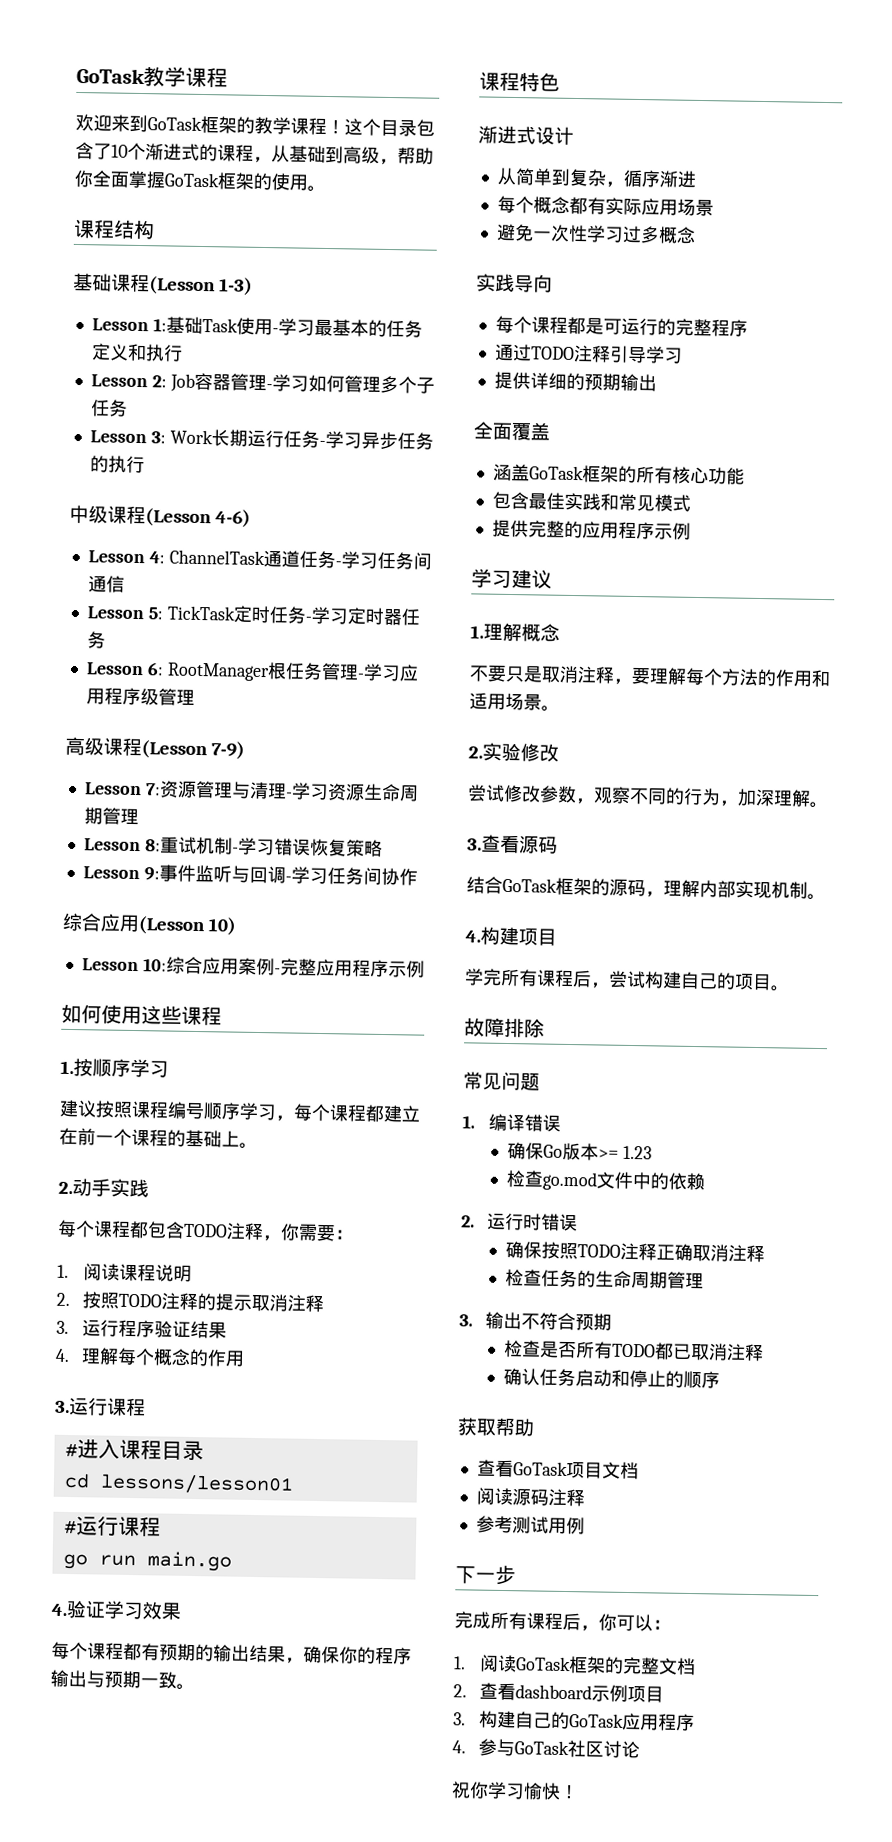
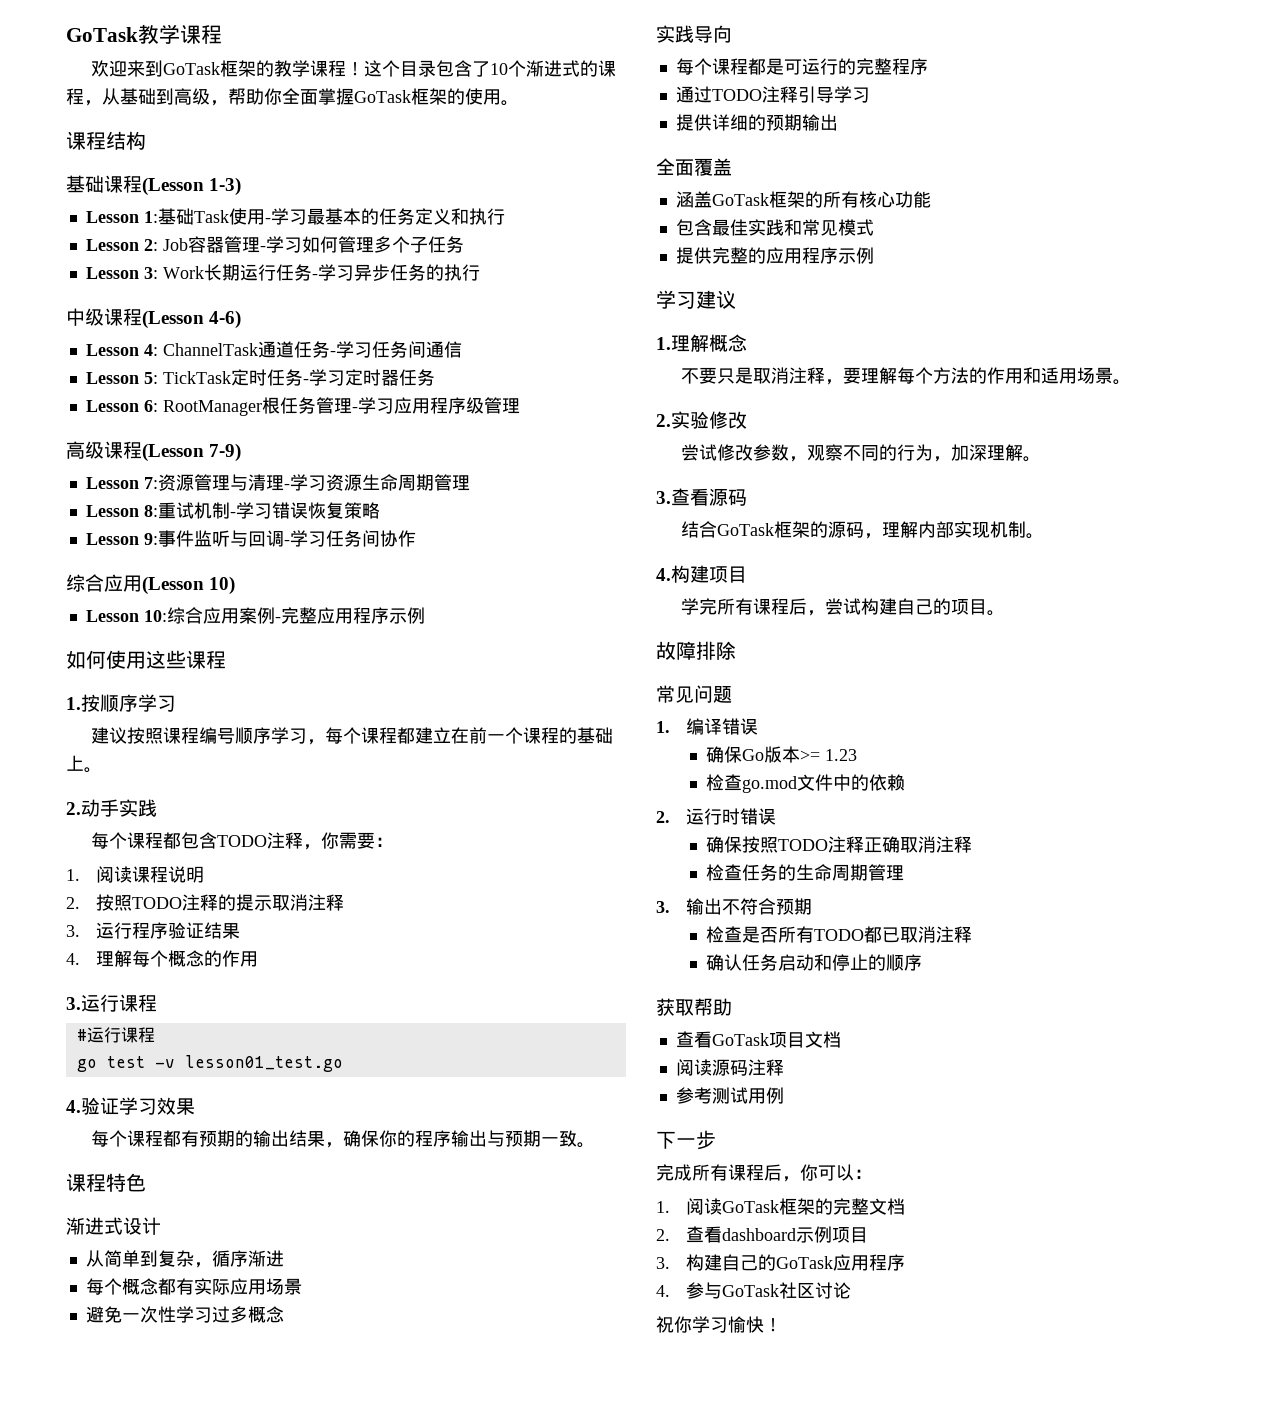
- #进入课程目录
- cd lessons/lesson01
- go run main.go
+ go test -v lesson01_test.go

